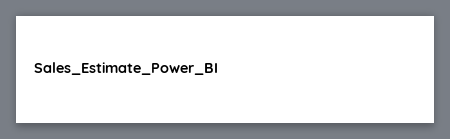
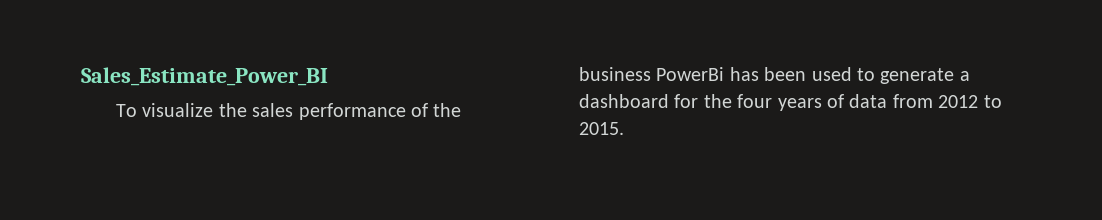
+ To visualize the sales performance of the business PowerBi has been used to generate a dashboard for the four years of data from 2012 to 2015.

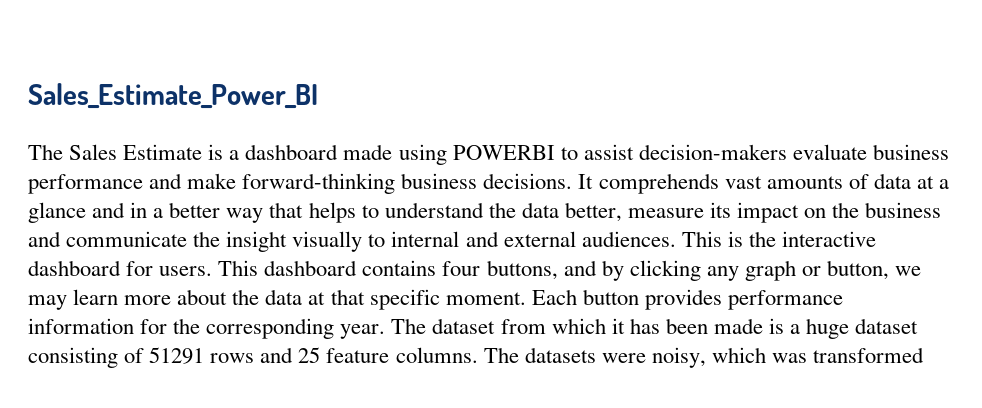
- To visualize the sales performance of the business PowerBi has been used to generate a dashboard for the four years of data from 2012 to 2015.
+ The Sales Estimate is a dashboard made using POWERBI to assist decision-makers evaluate business performance and make forward-thinking business decisions. It comprehends vast amounts of data at a glance and in a better way that helps to understand the data better, measure its impact on the business and communicate the insight visually to internal and external audiences. This is the interactive dashboard for users. This dashboard contains four buttons, and by clicking any graph or button, we may learn more about the data at that specific moment. Each button provides performance information for the corresponding year. The dataset from which it has been made is a huge dataset consisting of 51291 rows and 25 feature columns. The datasets were noisy, which was transformed

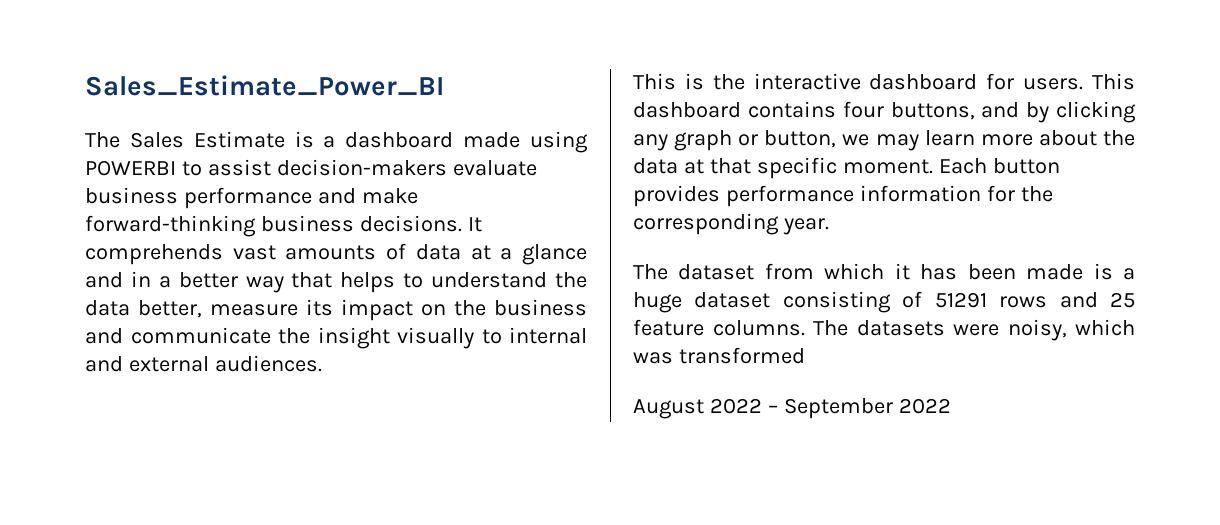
- It comprehends vast amounts of data at a glance and in a better way that helps to understand the data better, measure its impact on the business and communicate the insight visually to internal and external audiences. This is the interactive dashboard for users.
+ It comprehends vast amounts of data at a glance and in a better way that helps to understand the data better, measure its impact on the business and communicate the insight visually to internal and external audiences.
+ This is the interactive dashboard for users.
- Each button provides performance information for the corresponding year. The dataset from which it has been made is a huge dataset consisting of 51291 rows and 25 feature columns.
+ Each button provides performance information for the corresponding year.
+ The dataset from which it has been made is a huge dataset consisting of 51291 rows and 25 feature columns.
+ August 2022 – September 2022

